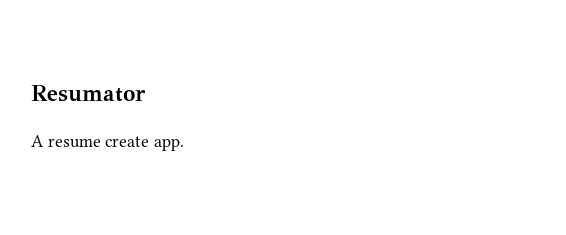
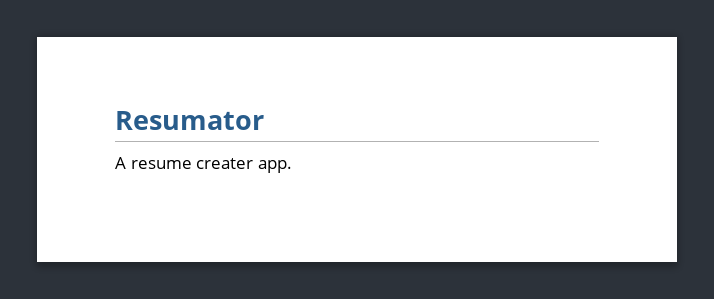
- A resume create app.
+ A resume creater app.

